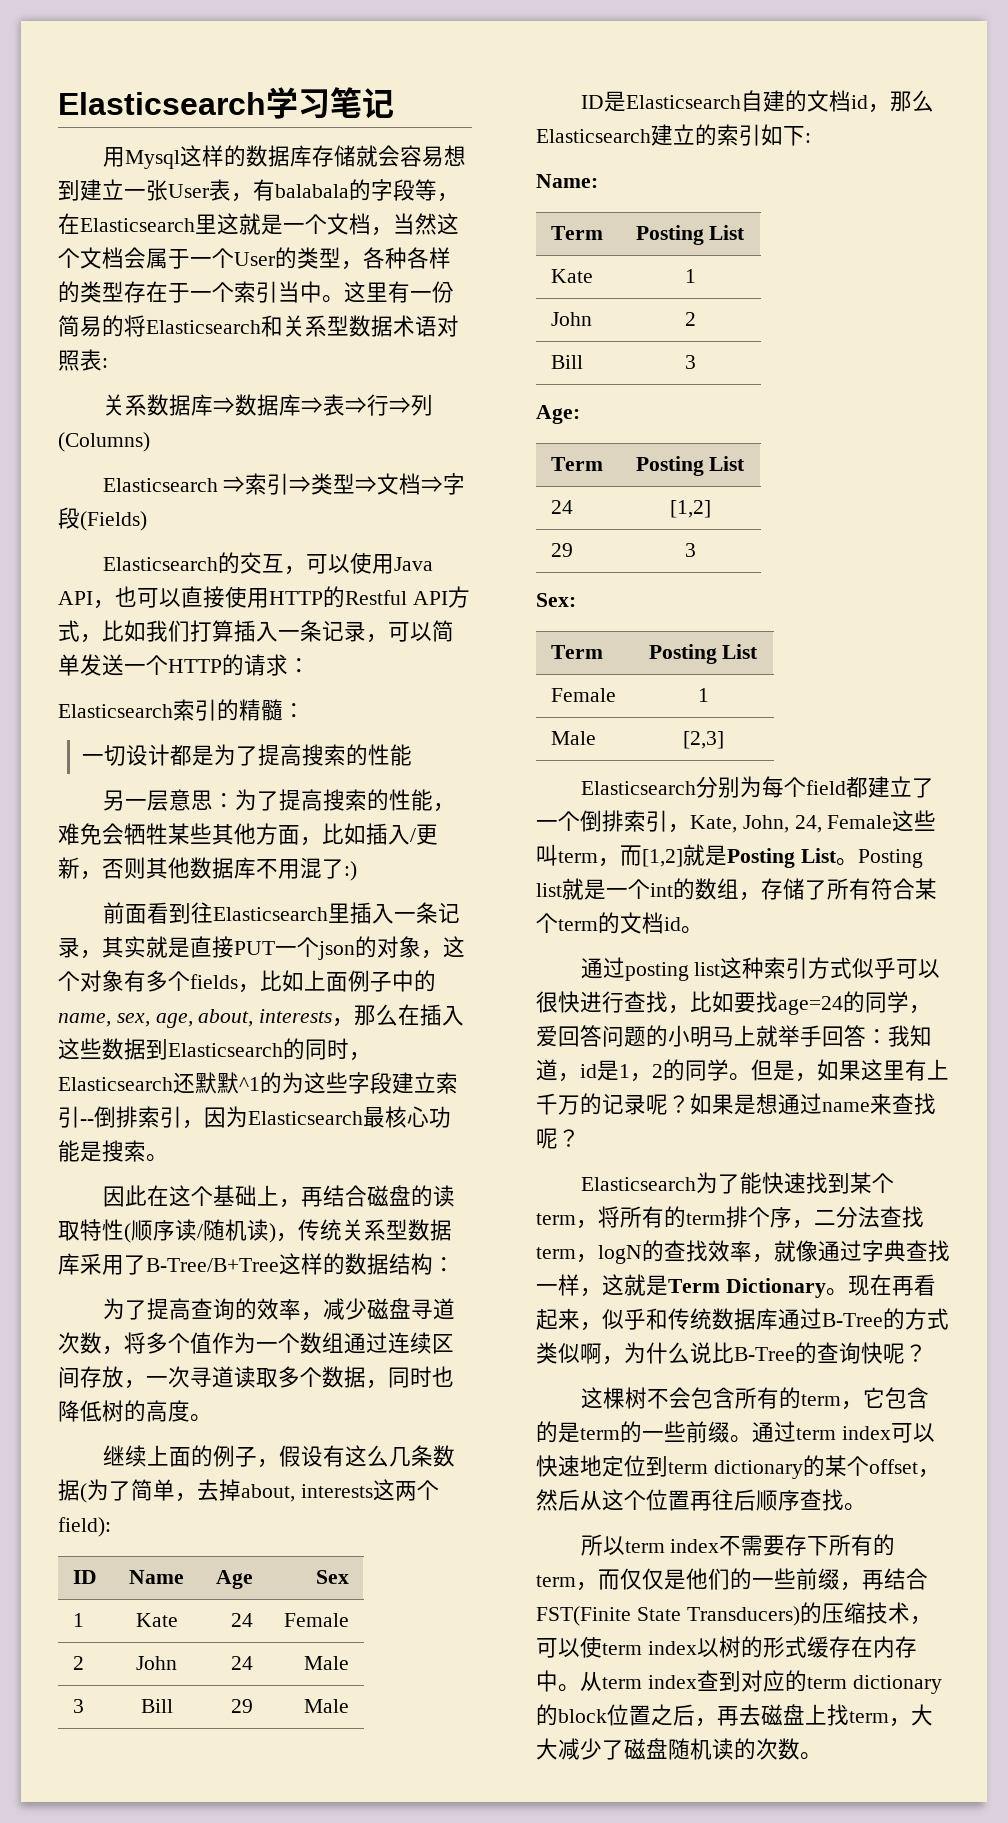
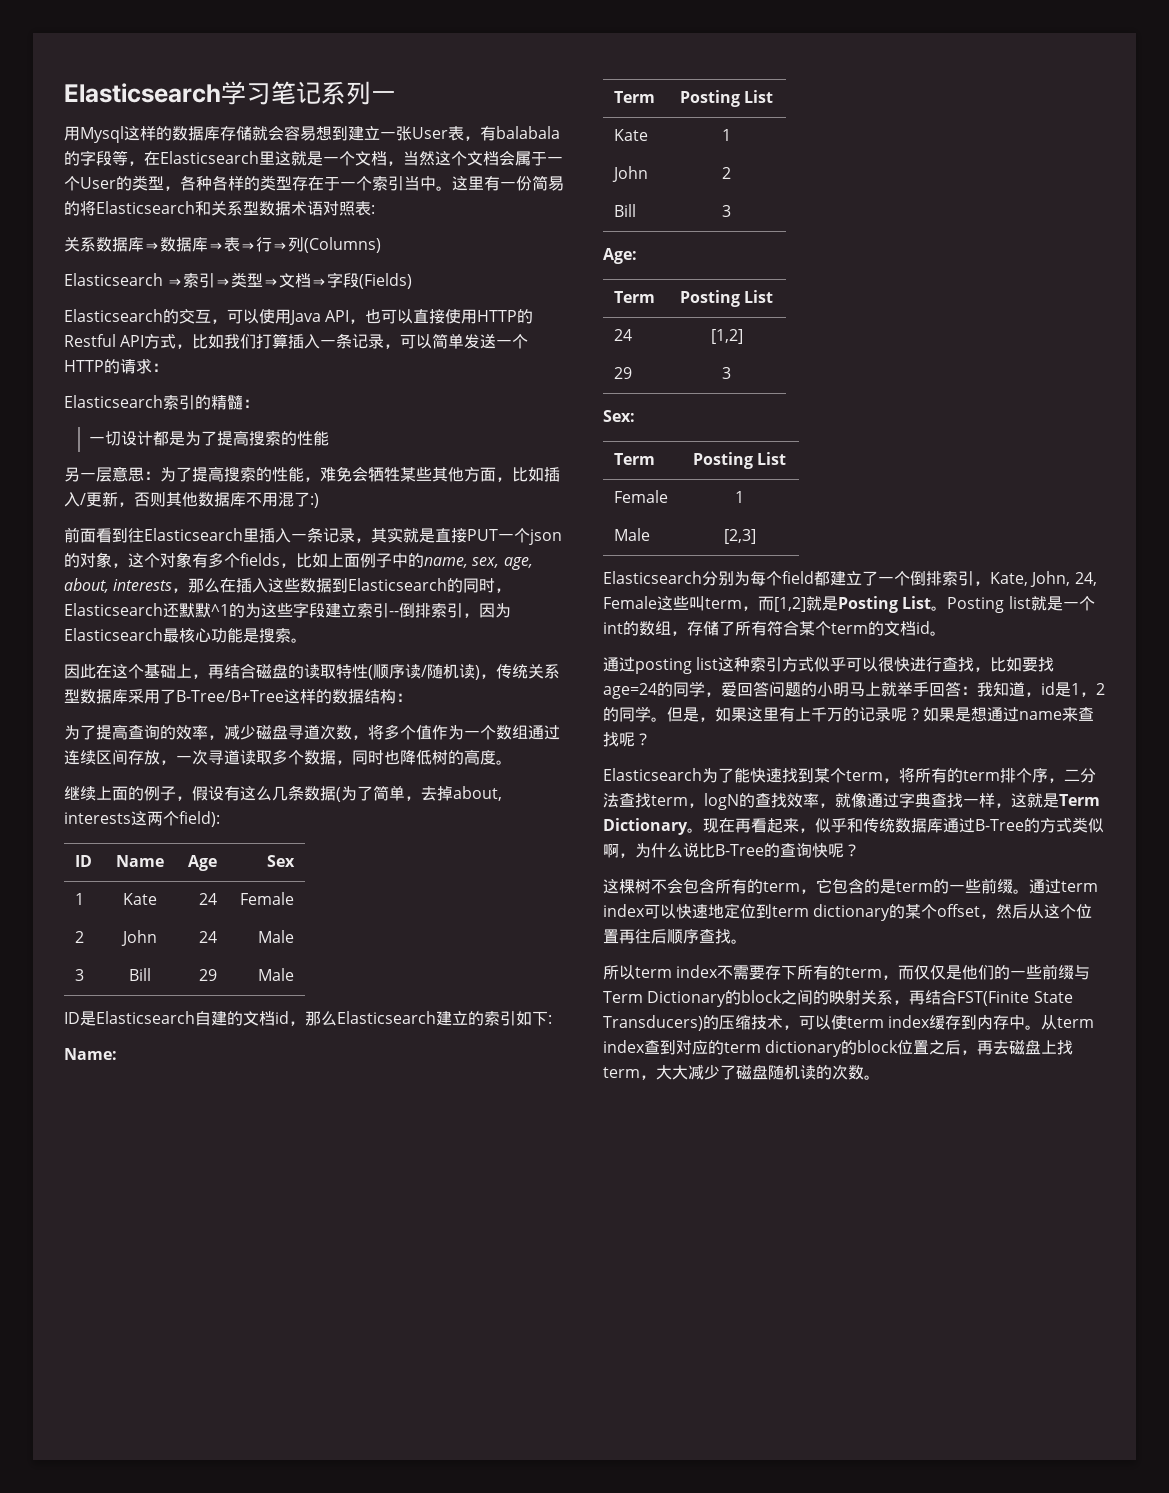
- Elasticsearch学习笔记
+ Elasticsearch学习笔记系列一
- 所以term index不需要存下所有的term，而仅仅是他们的一些前缀，再结合FST(Finite State Transducers)的压缩技术，可以使term index以树的形式缓存在内存中。
+ 所以term index不需要存下所有的term，而仅仅是他们的一些前缀与Term Dictionary的block之间的映射关系，再结合FST(Finite State Transducers)的压缩技术，可以使term index缓存到内存中。

